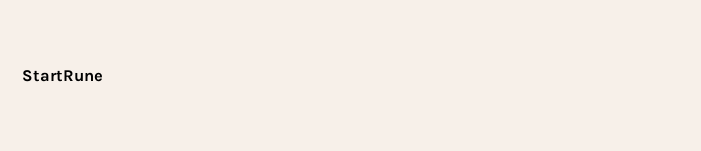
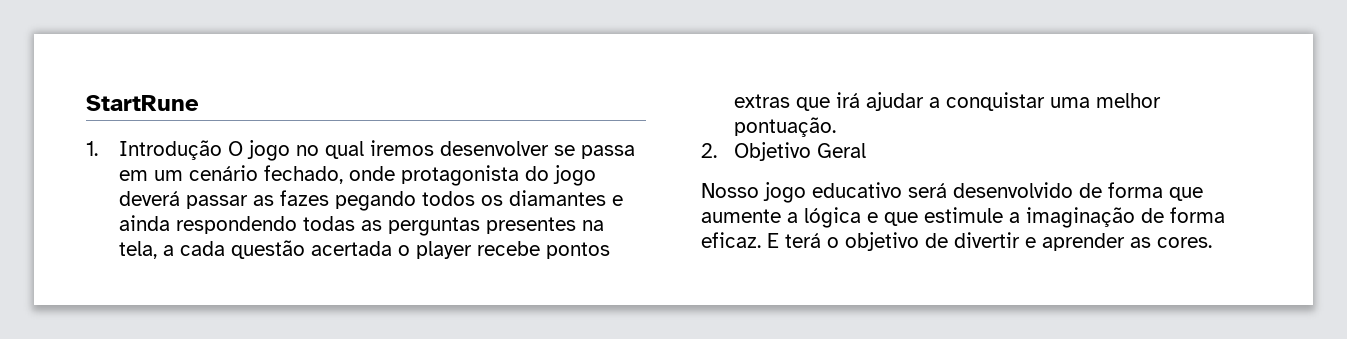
+ 1. Introdução O jogo no qual iremos desenvolver se passa em um cenário fechado, onde protagonista do jogo deverá passar as fazes pegando todos os diamantes e ainda respondendo todas as perguntas presentes na tela, a cada questão acertada o player recebe pontos extras que irá ajudar a conquistar uma melhor pontuação.
+ 2. Objetivo Geral
+ Nosso jogo educativo será desenvolvido de forma que aumente a lógica e que estimule a imaginação de forma eficaz. E terá o objetivo de divertir e aprender as cores.

